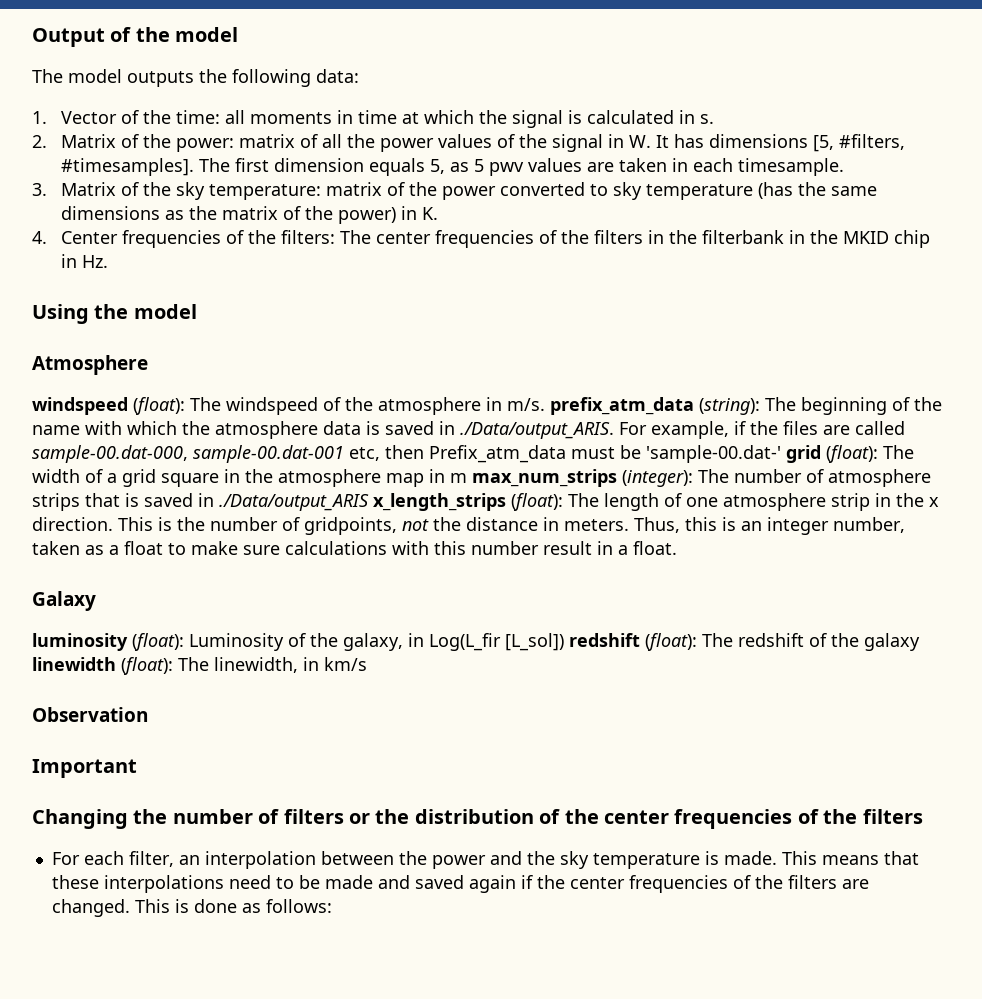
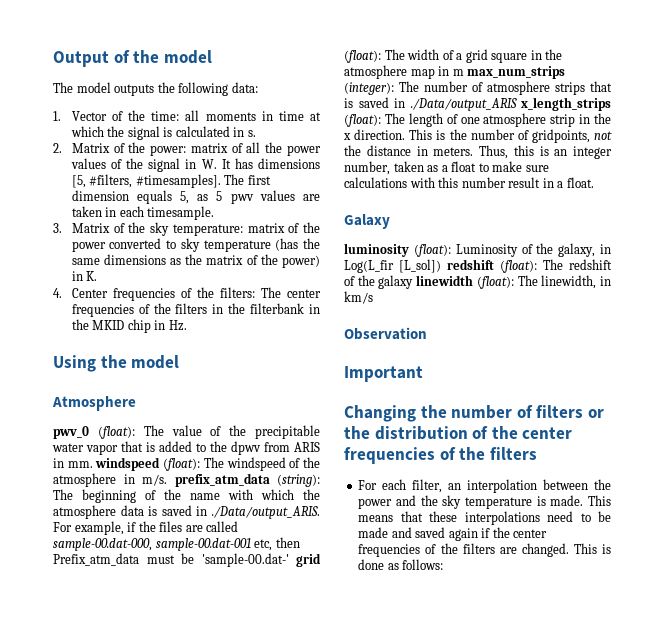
- windspeed (float):
+ pwv_0 (float): The value of the precipitable water vapor that is added to the dpwv from ARIS in mm. windspeed (float):

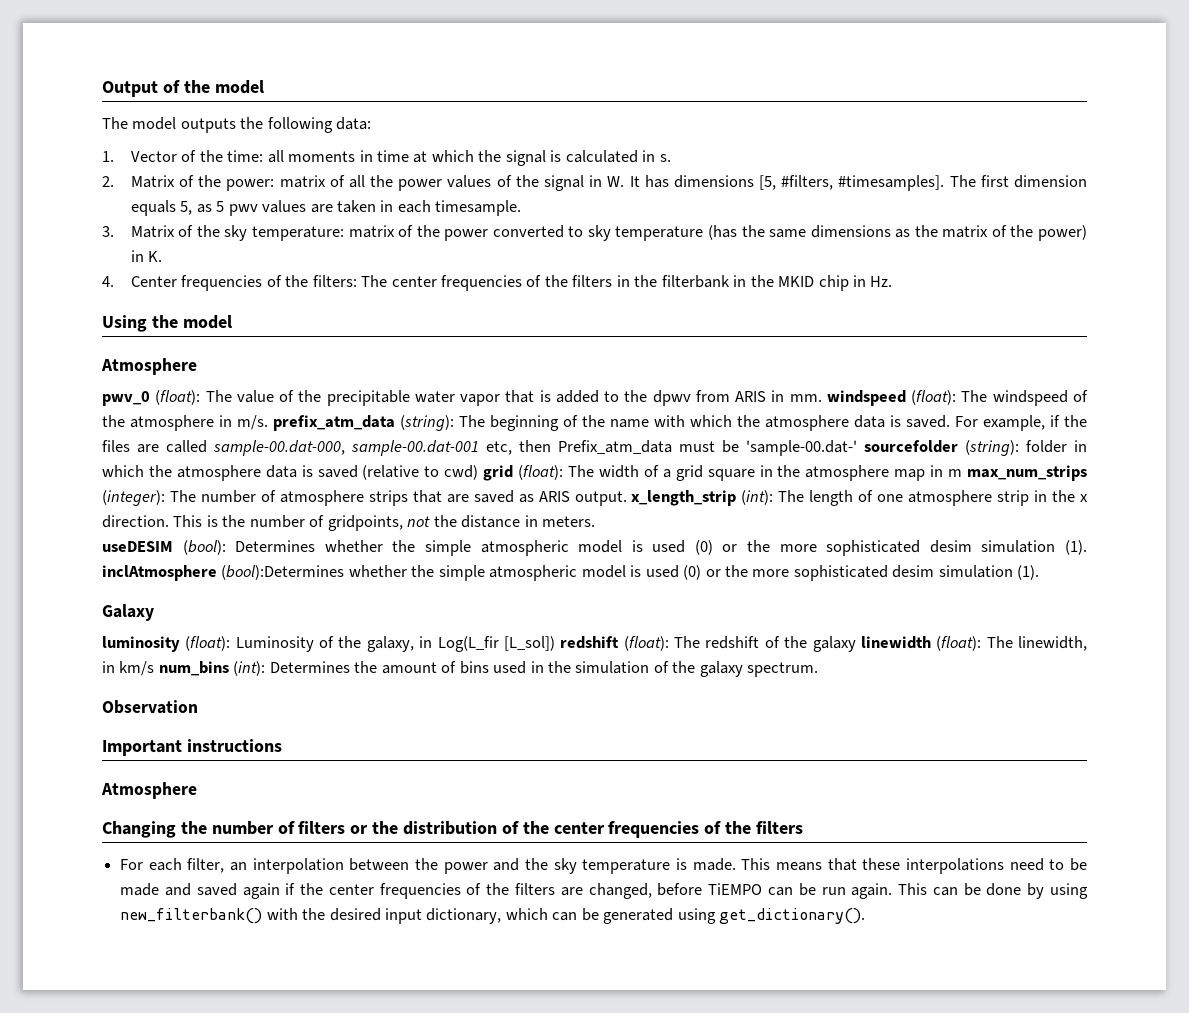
- The beginning of the name with which the atmosphere data is saved in ./Data/output_ARIS. For example, if the files are called sample-00.dat-000, sample-00.dat-001 etc, then Prefix_atm_data must be 'sample-00.dat-' grid (float):
+ The beginning of the name with which the atmosphere data is saved. For example, if the files are called sample-00.dat-000, sample-00.dat-001 etc, then Prefix_atm_data must be 'sample-00.dat-' sourcefolder (string): folder in which the atmosphere data is saved (relative to cwd) grid (float):
- The number of atmosphere strips that is saved in ./Data/output_ARIS x_length_strips (float):
+ The number of atmosphere strips that are saved as ARIS output. x_length_strip (int):
- This is the number of gridpoints, not the distance in meters. Thus, this is an integer number, taken as a float to make sure calculations with this number result in a float.
+ This is the number of gridpoints, not the distance in meters.
+ useDESIM (bool): Determines whether the simple atmospheric model is used (0) or the more sophisticated desim simulation (1). inclAtmosphere (bool):Determines whether the simple atmospheric model is used (0) or the more sophisticated desim simulation (1).
- luminosity (float): Luminosity of the galaxy, in Log(L_fir [L_sol]) redshift (float): The redshift of the galaxy linewidth (float): The linewidth, in km/s
+ luminosity (float): Luminosity of the galaxy, in Log(L_fir [L_sol]) redshift (float): The redshift of the galaxy linewidth (float): The linewidth, in km/s num_bins (int): Determines the amount of bins used in the simulation of the galaxy spectrum.
- Important
+ Important instructions
+ Atmosphere
- This means that these interpolations need to be made and saved again if the center frequencies of the filters are changed. This is done as follows:
+ This means that these interpolations need to be made and saved again if the center frequencies of the filters are changed, before TiEMPO can be run again. This can be done by using new_filterbank() with the desired input dictionary, which can be generated using get_dictionary().

